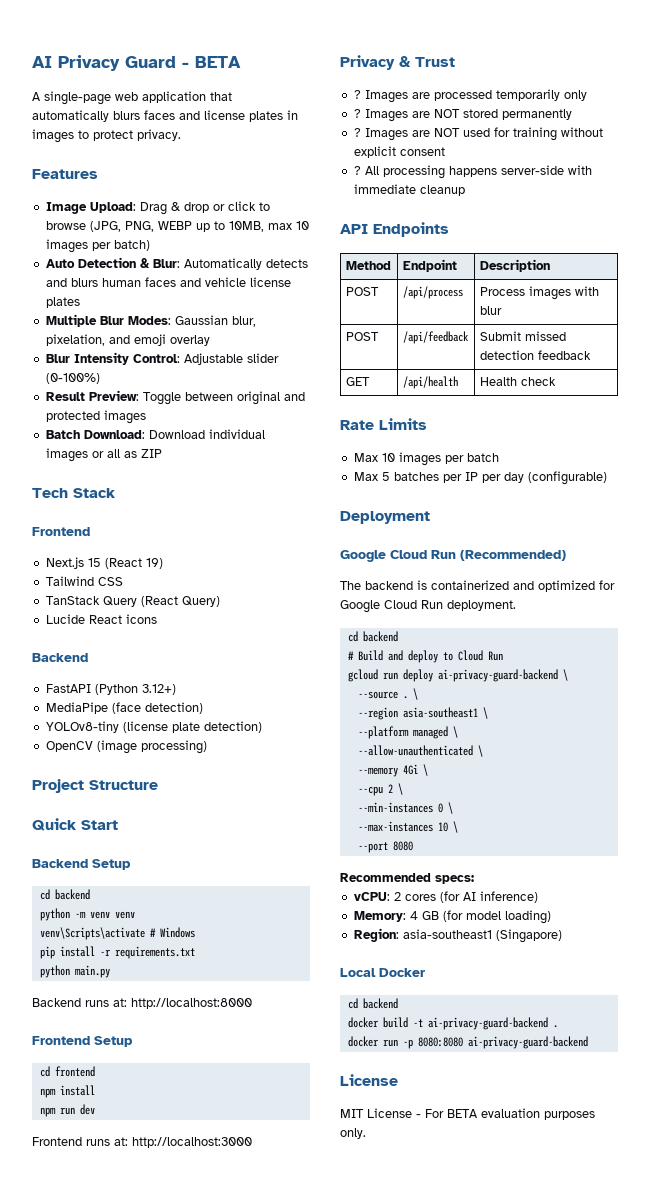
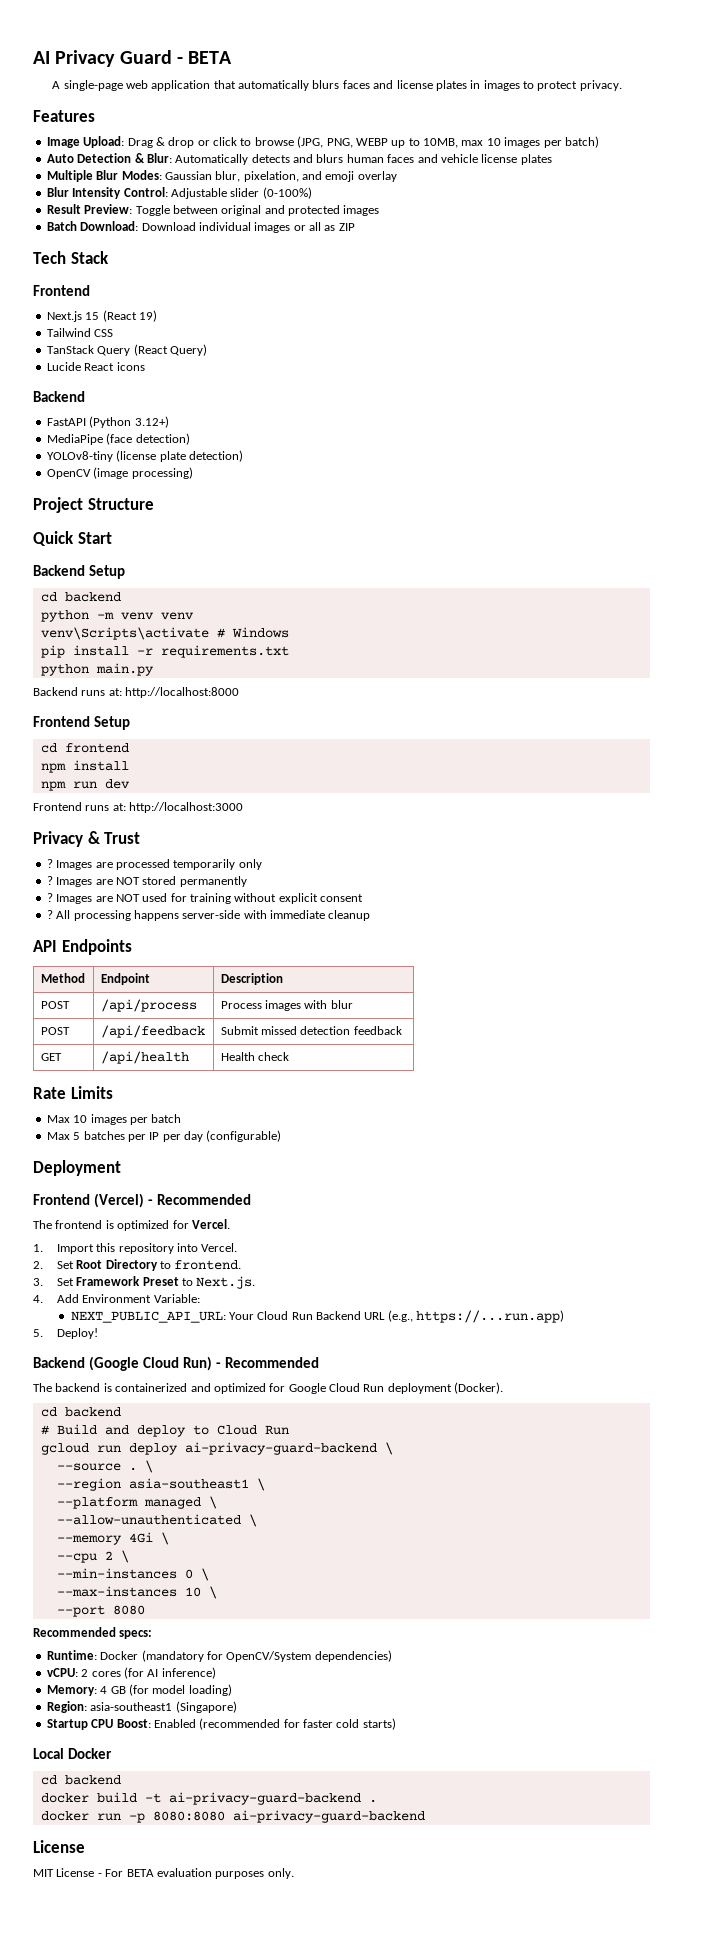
- Google Cloud Run (Recommended)
+ Frontend (Vercel) - Recommended
+ The frontend is optimized for Vercel.
+ 1. Import this repository into Vercel.
+ 2. Set Root Directory to frontend.
+ 3. Set Framework Preset to Next.js.
+ 4. Add Environment Variable:
+ NEXT_PUBLIC_API_URL: Your Cloud Run Backend URL (e.g., https://...run.app)
+ 5. Deploy!
+ Backend (Google Cloud Run) - Recommended
- The backend is containerized and optimized for Google Cloud Run deployment.
+ The backend is containerized and optimized for Google Cloud Run deployment (Docker).
+ Runtime: Docker (mandatory for OpenCV/System dependencies)
+ Startup CPU Boost: Enabled (recommended for faster cold starts)

